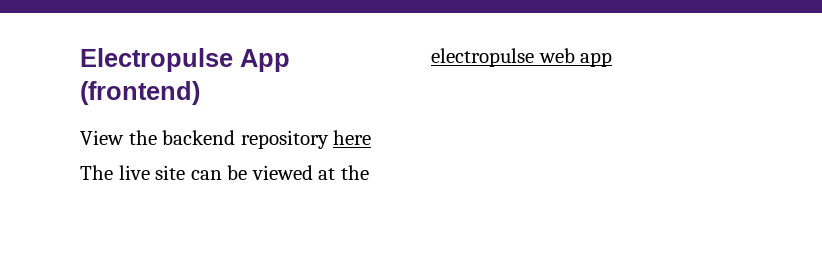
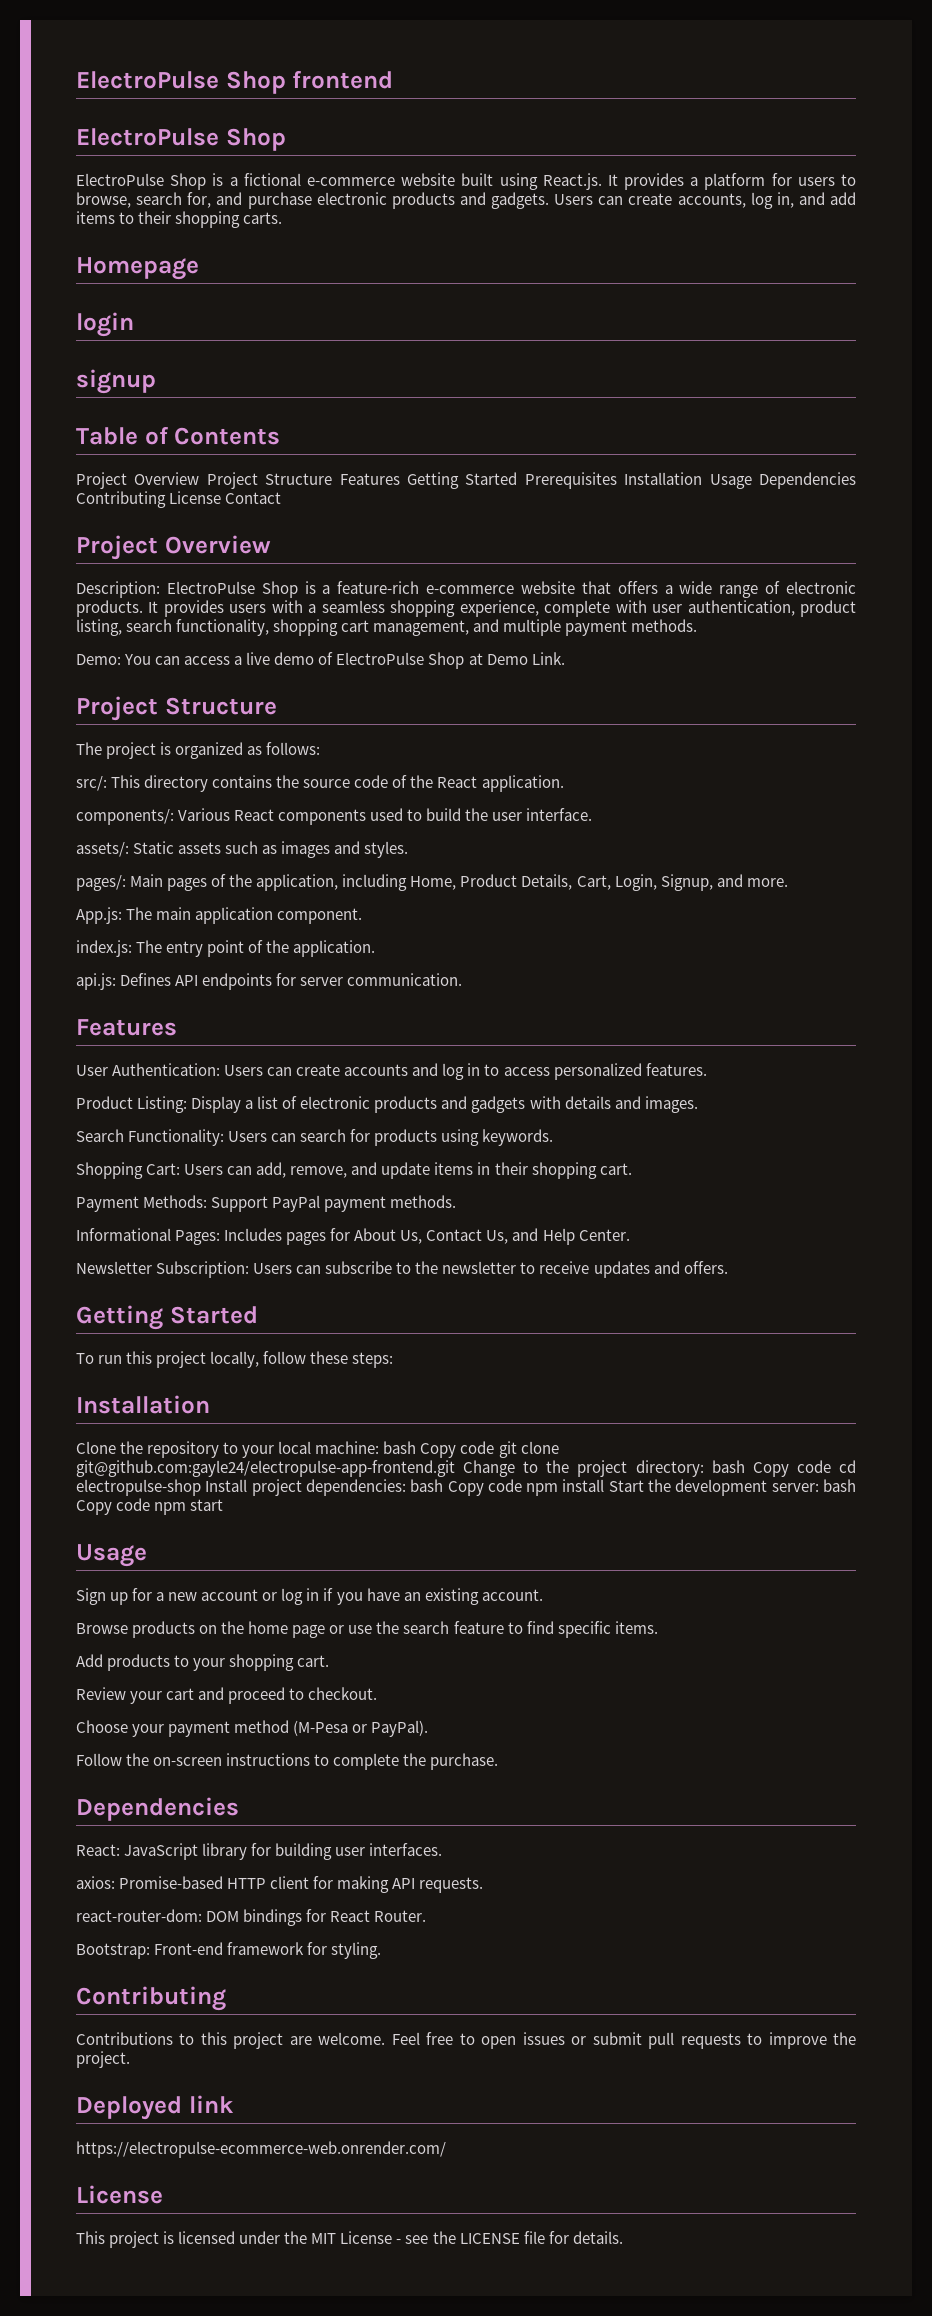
- Electropulse App (frontend)
- View the backend repository here
- The live site can be viewed at the electropulse web app
+ ElectroPulse Shop frontend
+ ElectroPulse Shop
+ ElectroPulse Shop is a fictional e-commerce website built using React.js. It provides a platform for users to browse, search for, and purchase electronic products and gadgets. Users can create accounts, log in, and add items to their shopping carts.
+ Homepage
+ login
+ signup
+ Table of Contents
+ Project Overview Project Structure Features Getting Started Prerequisites Installation Usage Dependencies Contributing License Contact
+ Project Overview
+ Description: ElectroPulse Shop is a feature-rich e-commerce website that offers a wide range of electronic products. It provides users with a seamless shopping experience, complete with user authentication, product listing, search functionality, shopping cart management, and multiple payment methods.
+ Demo: You can access a live demo of ElectroPulse Shop at Demo Link.
+ Project Structure
+ The project is organized as follows:
+ src/: This directory contains the source code of the React application.
+ components/: Various React components used to build the user interface.
+ assets/: Static assets such as images and styles.
+ pages/: Main pages of the application, including Home, Product Details, Cart, Login, Signup, and more.
+ App.js: The main application component.
+ index.js: The entry point of the application.
+ api.js: Defines API endpoints for server communication.
+ Features
+ User Authentication: Users can create accounts and log in to access personalized features.
+ Product Listing: Display a list of electronic products and gadgets with details and images.
+ Search Functionality: Users can search for products using keywords.
+ Shopping Cart: Users can add, remove, and update items in their shopping cart.
+ Payment Methods: Support PayPal payment methods.
+ Informational Pages: Includes pages for About Us, Contact Us, and Help Center.
+ Newsletter Subscription: Users can subscribe to the newsletter to receive updates and offers.
+ Getting Started
+ To run this project locally, follow these steps:
+ Installation
+ Clone the repository to your local machine: bash Copy code git clone git@github.com:gayle24/electropulse-app-frontend.git Change to the project directory: bash Copy code cd electropulse-shop Install project dependencies: bash Copy code npm install Start the development server: bash Copy code npm start
+ Usage
+ Sign up for a new account or log in if you have an existing account.
+ Browse products on the home page or use the search feature to find specific items.
+ Add products to your shopping cart.
+ Review your cart and proceed to checkout.
+ Choose your payment method (M-Pesa or PayPal).
+ Follow the on-screen instructions to complete the purchase.
+ Dependencies
+ React: JavaScript library for building user interfaces.
+ axios: Promise-based HTTP client for making API requests.
+ react-router-dom: DOM bindings for React Router.
+ Bootstrap: Front-end framework for styling.
+ Contributing
+ Contributions to this project are welcome. Feel free to open issues or submit pull requests to improve the project.
+ Deployed link
+ https://electropulse-ecommerce-web.onrender.com/
+ License
+ This project is licensed under the MIT License - see the LICENSE file for details.

